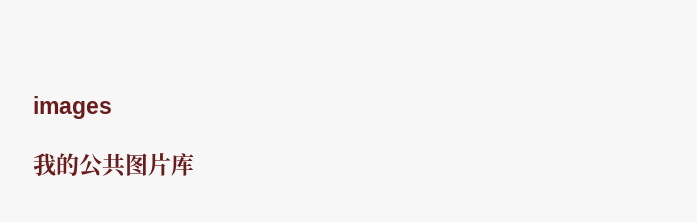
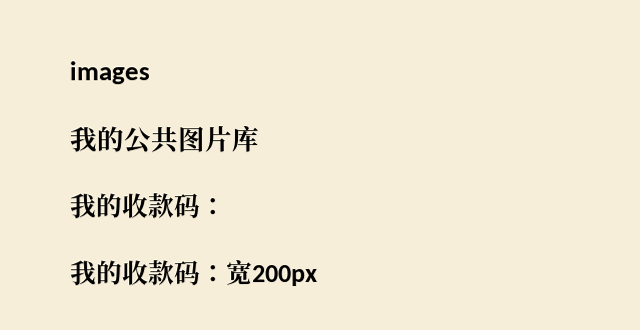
  我的公共图片库
+ 我的收款码：
+ 我的收款码：宽200px

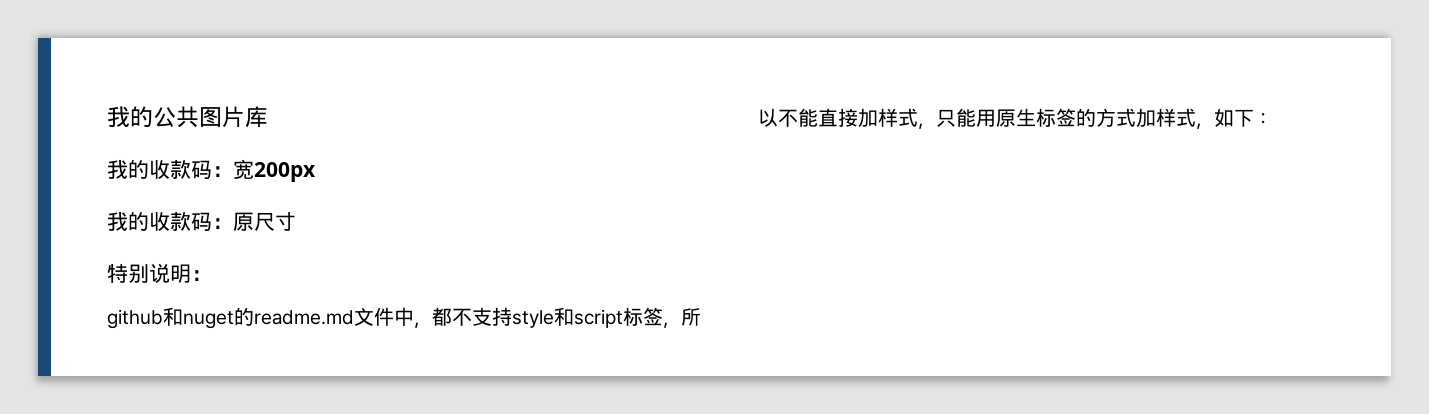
- images
  我的公共图片库
- 我的收款码：
  我的收款码：宽200px
+ 我的收款码：原尺寸
+ 特别说明：
+ github和nuget的readme.md文件中，都不支持style和script标签，所以不能直接加样式，只能用原生标签的方式加样式，如下：

